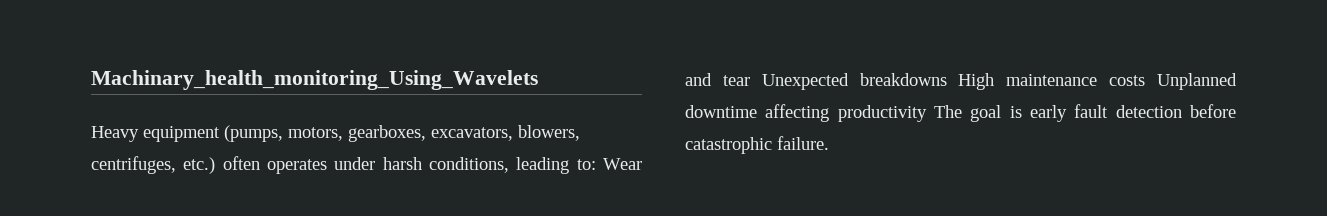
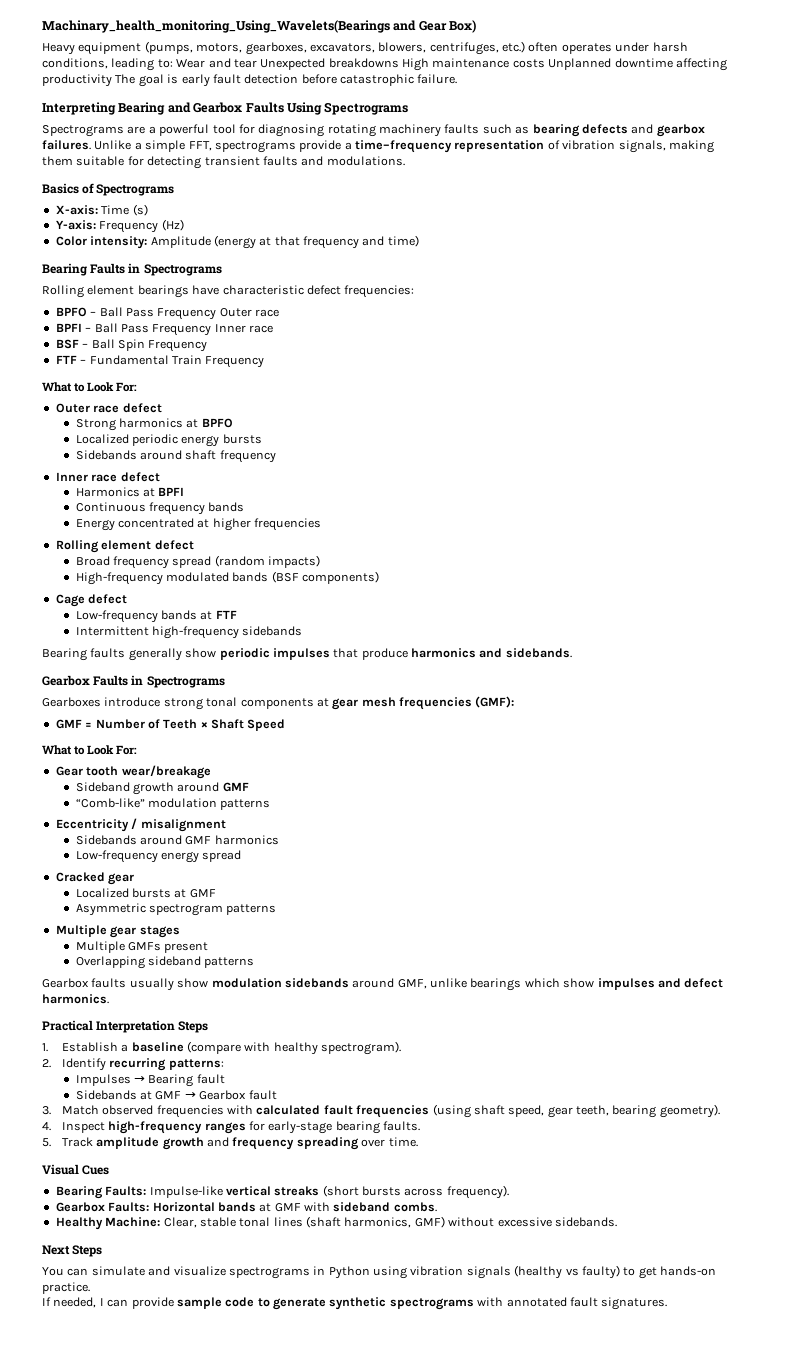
- Machinary_health_monitoring_Using_Wavelets
+ Machinary_health_monitoring_Using_Wavelets(Bearings and Gear Box)
+ Interpreting Bearing and Gearbox Faults Using Spectrograms
+ Spectrograms are a powerful tool for diagnosing rotating machinery faults such as bearing defects and gearbox failures. Unlike a simple FFT, spectrograms provide a time–frequency representation of vibration signals, making them suitable for detecting transient faults and modulations.
+ Basics of Spectrograms
+ X-axis: Time (s)
+ Y-axis: Frequency (Hz)
+ Color intensity: Amplitude (energy at that frequency and time)
+ Bearing Faults in Spectrograms
+ Rolling element bearings have characteristic defect frequencies:
+ BPFO – Ball Pass Frequency Outer race
+ BPFI – Ball Pass Frequency Inner race
+ BSF – Ball Spin Frequency
+ FTF – Fundamental Train Frequency
+ What to Look For:
+ Outer race defect
+ Strong harmonics at BPFO
+ Localized periodic energy bursts
+ Sidebands around shaft frequency
+ Inner race defect
+ Harmonics at BPFI
+ Continuous frequency bands
+ Energy concentrated at higher frequencies
+ Rolling element defect
+ Broad frequency spread (random impacts)
+ High-frequency modulated bands (BSF components)
+ Cage defect
+ Low-frequency bands at FTF
+ Intermittent high-frequency sidebands
+ Bearing faults generally show periodic impulses that produce harmonics and sidebands.
+ Gearbox Faults in Spectrograms
+ Gearboxes introduce strong tonal components at gear mesh frequencies (GMF):
+ GMF = Number of Teeth × Shaft Speed
+ What to Look For:
+ Gear tooth wear/breakage
+ Sideband growth around GMF
+ “Comb-like” modulation patterns
+ Eccentricity / misalignment
+ Sidebands around GMF harmonics
+ Low-frequency energy spread
+ Cracked gear
+ Localized bursts at GMF
+ Asymmetric spectrogram patterns
+ Multiple gear stages
+ Multiple GMFs present
+ Overlapping sideband patterns
+ Gearbox faults usually show modulation sidebands around GMF, unlike bearings which show impulses and defect harmonics.
+ Practical Interpretation Steps
+ 1. Establish a baseline (compare with healthy spectrogram).
+ 2. Identify recurring patterns:
+ Impulses → Bearing fault
+ Sidebands at GMF → Gearbox fault
+ 3. Match observed frequencies with calculated fault frequencies (using shaft speed, gear teeth, bearing geometry).
+ 4. Inspect high-frequency ranges for early-stage bearing faults.
+ 5. Track amplitude growth and frequency spreading over time.
+ Visual Cues
+ Bearing Faults: Impulse-like vertical streaks (short bursts across frequency).
+ Gearbox Faults: Horizontal bands at GMF with sideband combs.
+ Healthy Machine: Clear, stable tonal lines (shaft harmonics, GMF) without excessive sidebands.
+ Next Steps
+ You can simulate and visualize spectrograms in Python using vibration signals (healthy vs faulty) to get hands-on practice.
+ If needed, I can provide sample code to generate synthetic spectrograms with annotated fault signatures.

